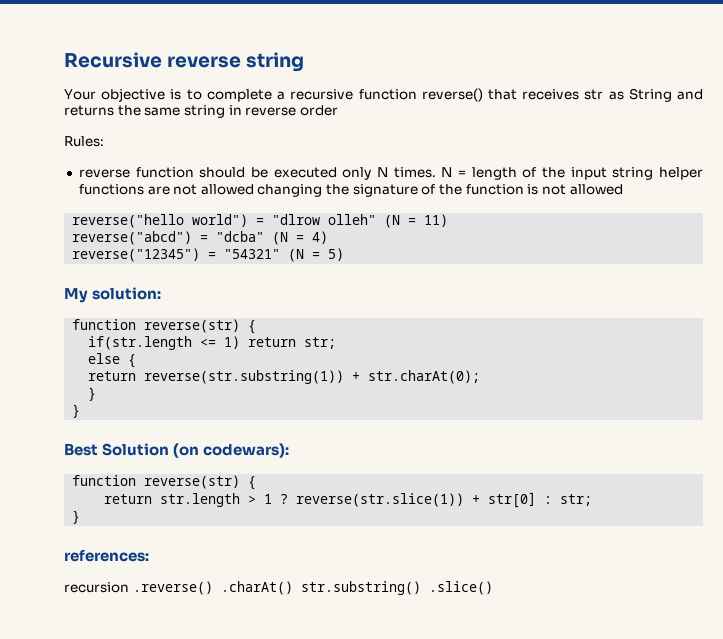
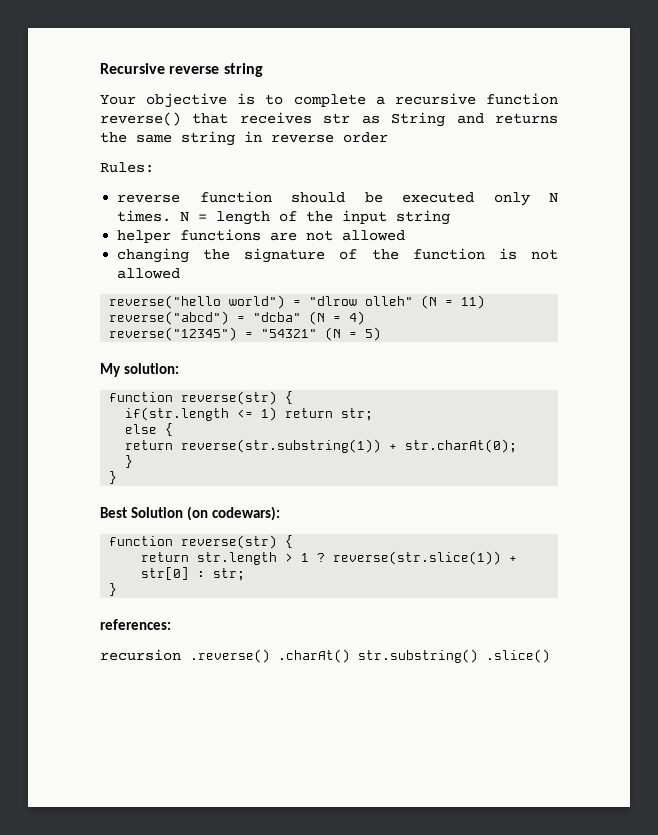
- N = length of the input string helper functions are not allowed changing the signature of the function is not allowed
+ N = length of the input string
+ helper functions are not allowed
+ changing the signature of the function is not allowed

